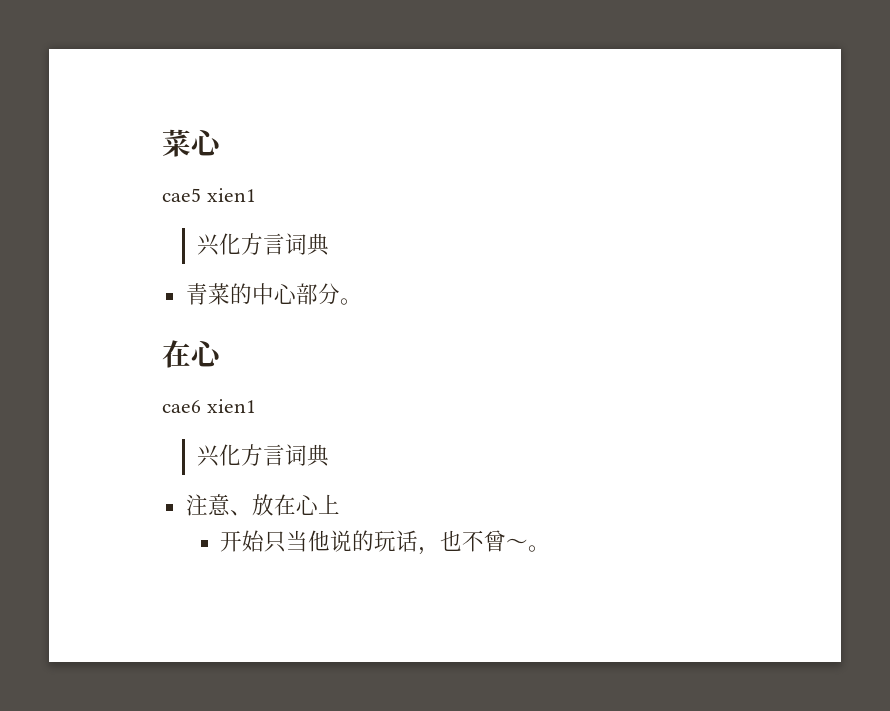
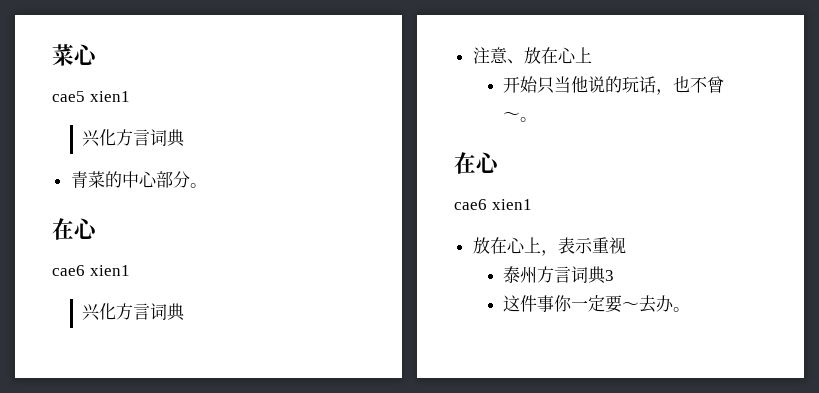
  开始只当他说的玩话，也不曾～。
+ 在心
+ cae6 xien1
+ 放在心上，表示重视
+ 泰州方言词典3
+ 这件事你一定要～去办。

